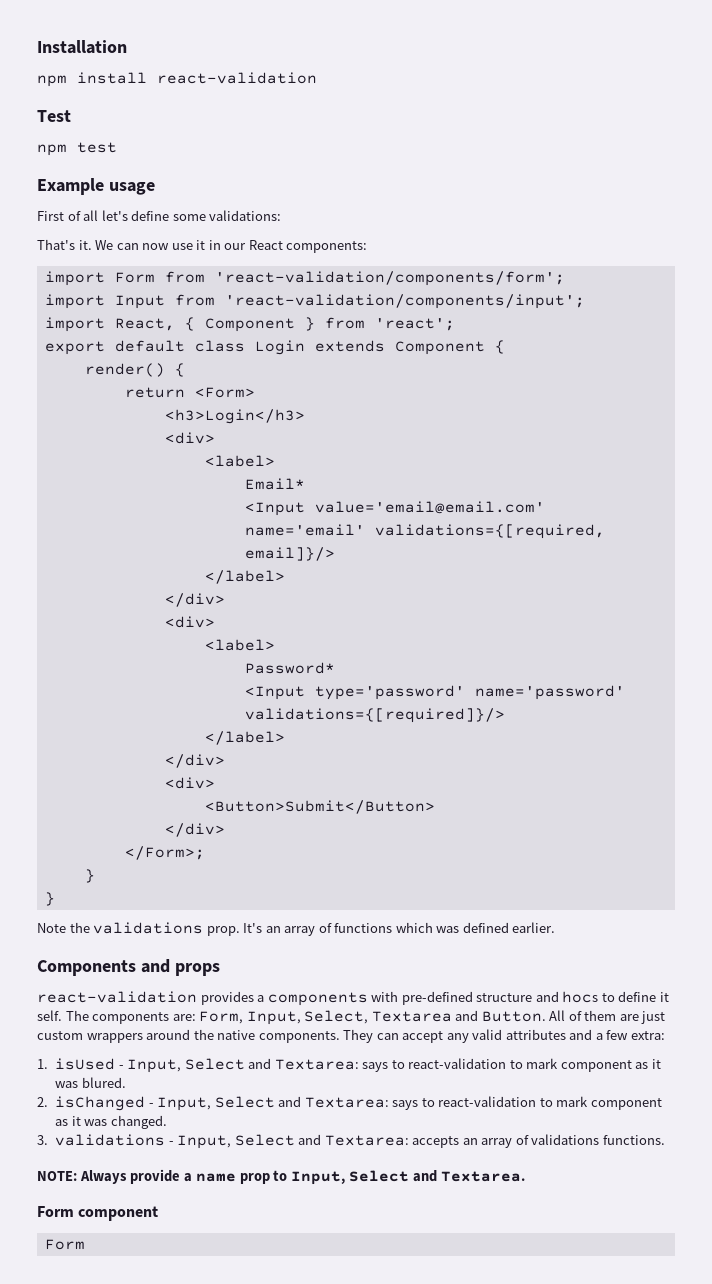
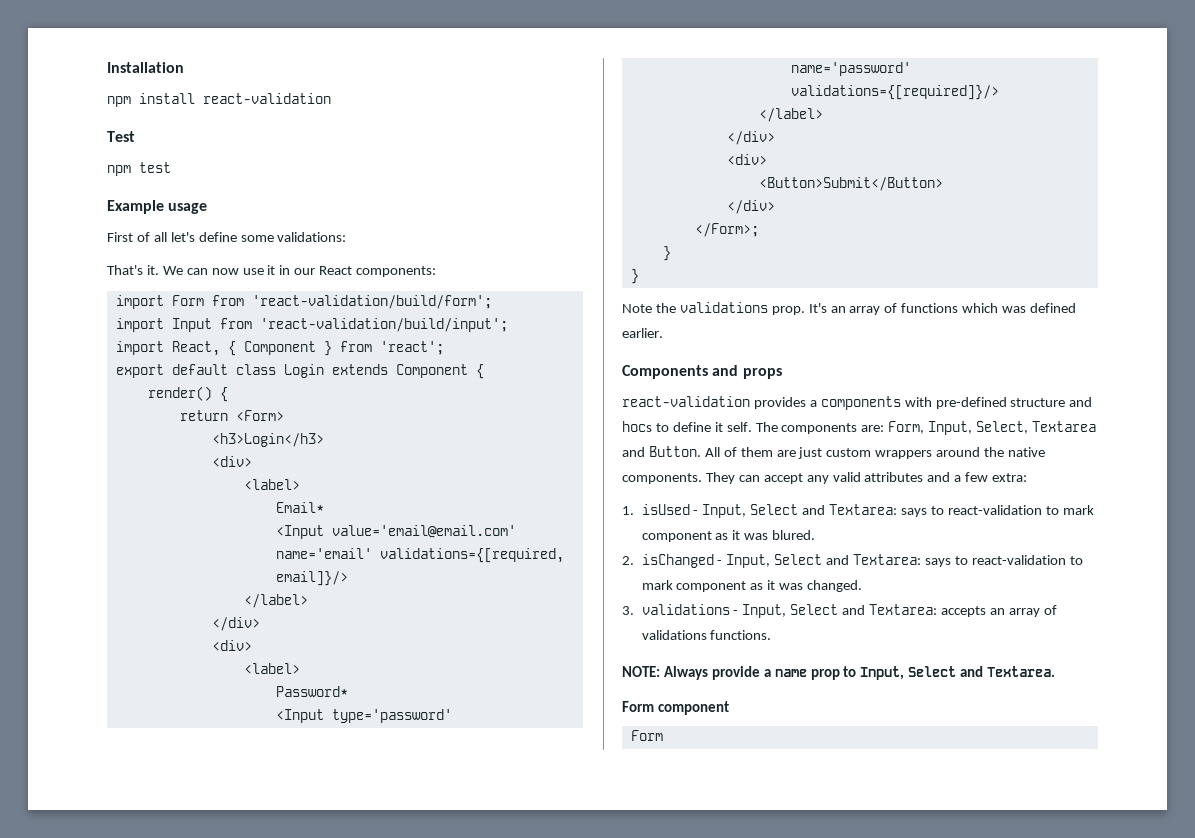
- import Form from 'react-validation/components/form';
+ import Form from 'react-validation/build/form';
- import Input from 'react-validation/components/input';
+ import Input from 'react-validation/build/input';

